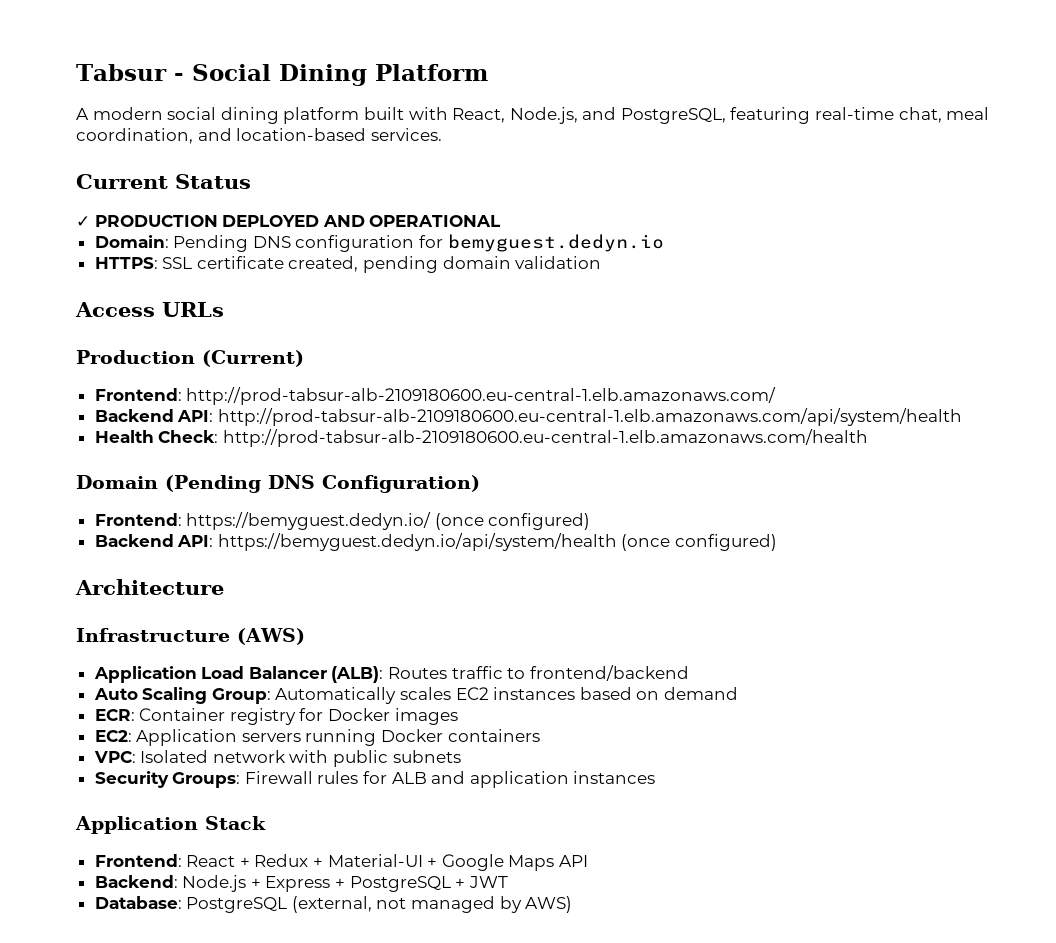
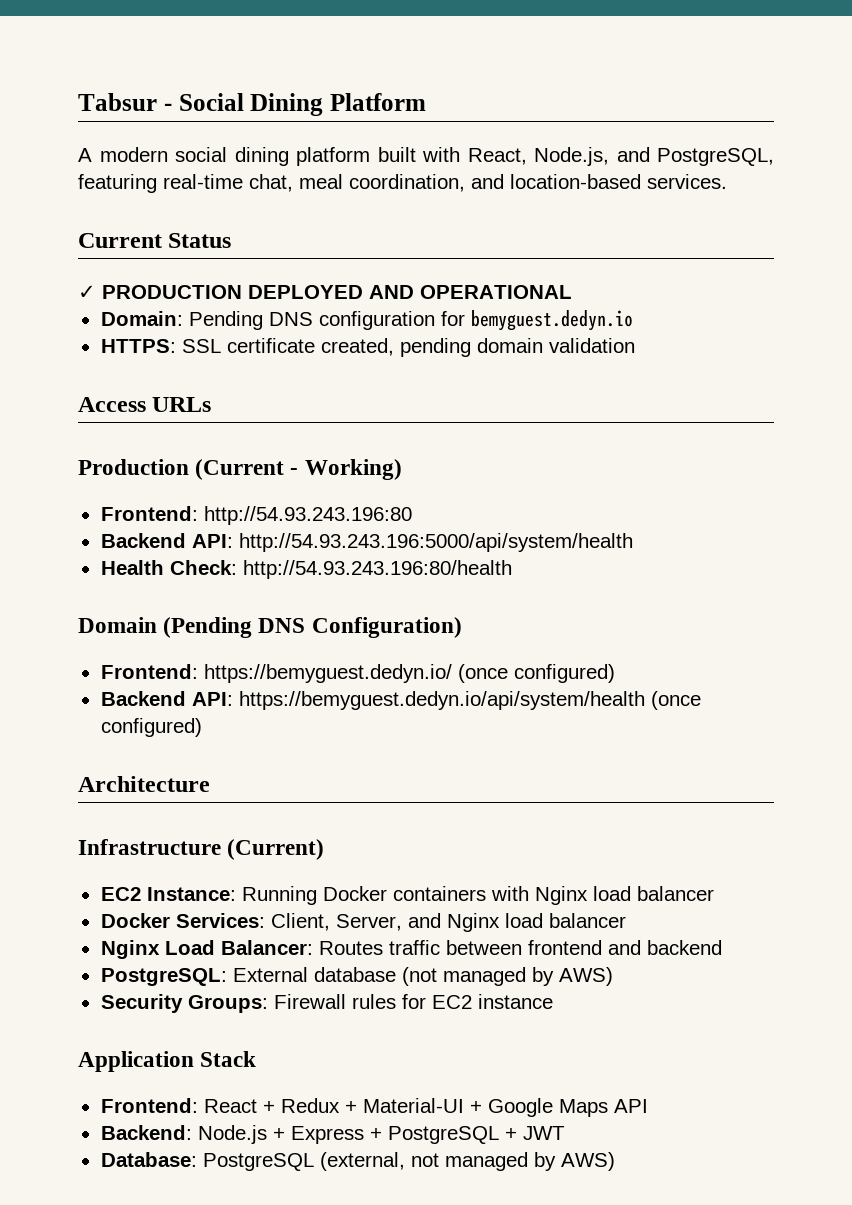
- Production (Current)
- Frontend: http://prod-tabsur-alb-2109180600.eu-central-1.elb.amazonaws.com/
- Backend API: http://prod-tabsur-alb-2109180600.eu-central-1.elb.amazonaws.com/api/system/health
+ Production (Current - Working)
+ Frontend: http://54.93.243.196:80
+ Backend API: http://54.93.243.196:5000/api/system/health
- Health Check: http://prod-tabsur-alb-2109180600.eu-central-1.elb.amazonaws.com/health
+ Health Check: http://54.93.243.196:80/health
- Infrastructure (AWS)
- Application Load Balancer (ALB): Routes traffic to frontend/backend
- Auto Scaling Group: Automatically scales EC2 instances based on demand
- ECR: Container registry for Docker images
- EC2: Application servers running Docker containers
- VPC: Isolated network with public subnets
+ Infrastructure (Current)
+ EC2 Instance: Running Docker containers with Nginx load balancer
+ Docker Services: Client, Server, and Nginx load balancer
+ Nginx Load Balancer: Routes traffic between frontend and backend
+ PostgreSQL: External database (not managed by AWS)
- Security Groups: Firewall rules for ALB and application instances
+ Security Groups: Firewall rules for EC2 instance

